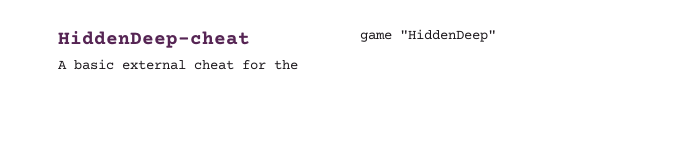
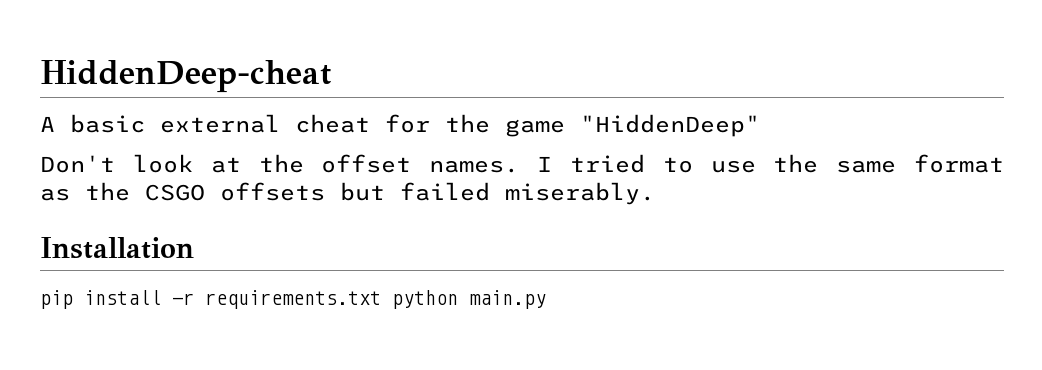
+ Don't look at the offset names. I tried to use the same format as the CSGO offsets but failed miserably.
+ Installation
+ pip install -r requirements.txt python main.py

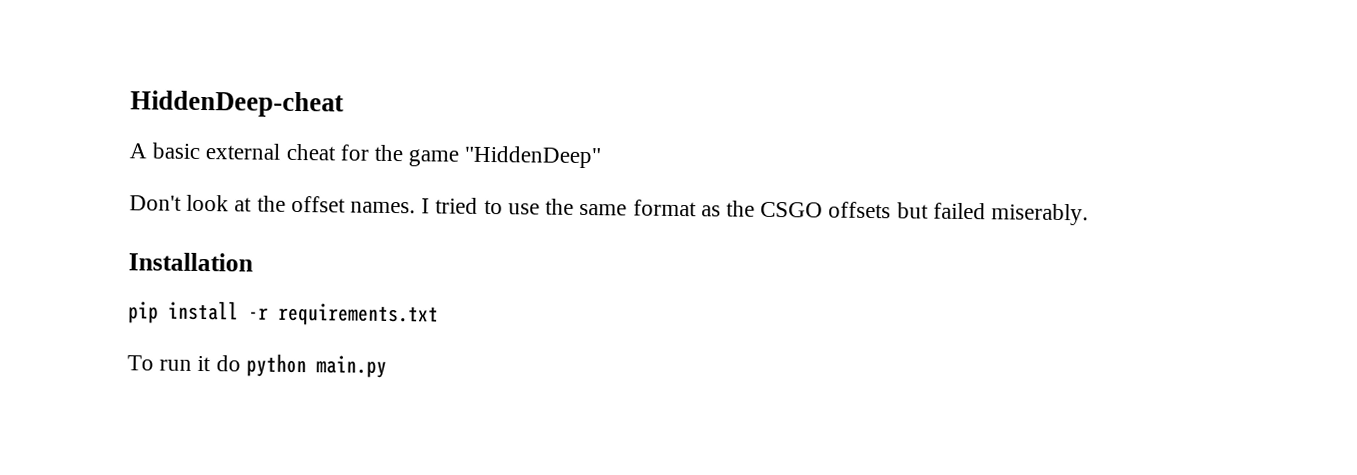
- pip install -r requirements.txt python main.py
+ pip install -r requirements.txt
+ To run it do python main.py

